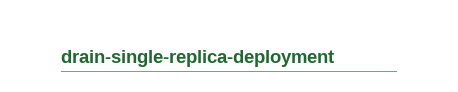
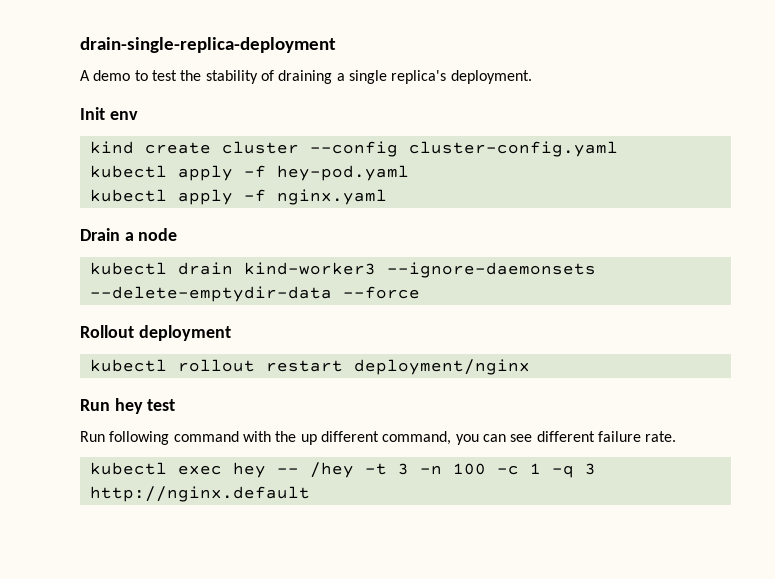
+ A demo to test the stability of draining a single replica's deployment.
+ Init env
+ kind create cluster --config cluster-config.yaml
+ kubectl apply -f hey-pod.yaml
+ kubectl apply -f nginx.yaml
+ Drain a node
+ kubectl drain kind-worker3 --ignore-daemonsets --delete-emptydir-data --force
+ Rollout deployment
+ kubectl rollout restart deployment/nginx
+ Run hey test
+ Run following command with the up different command, you can see different failure rate.
+ kubectl exec hey -- /hey -t 3 -n 100 -c 1 -q 3 http://nginx.default

